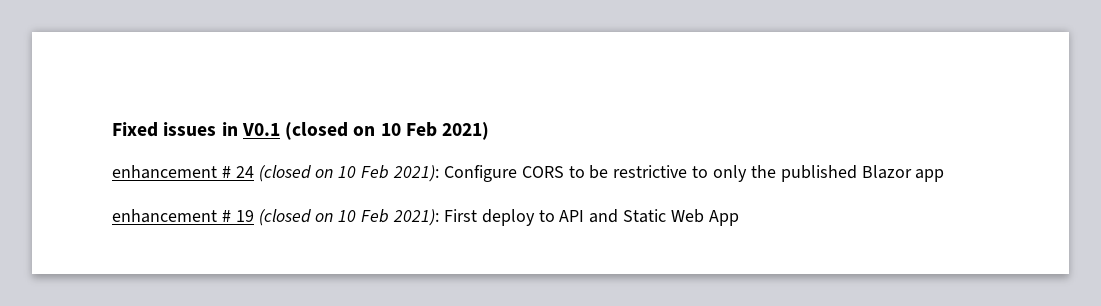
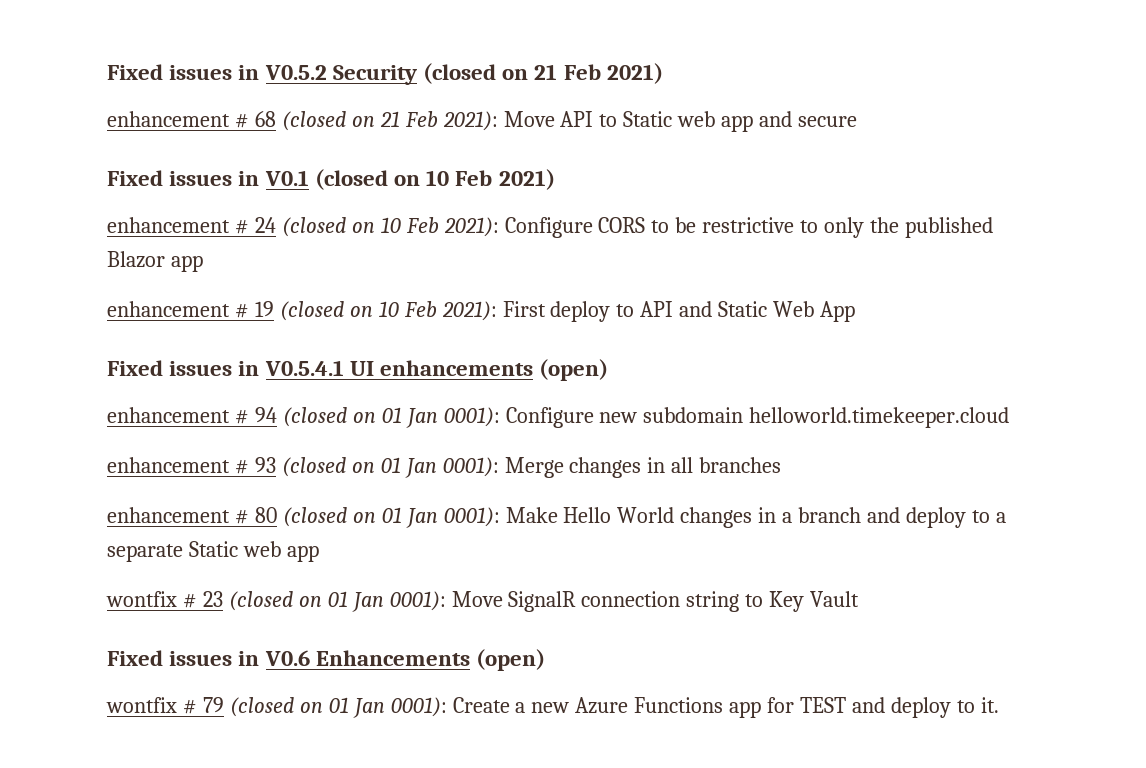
+ Fixed issues in V0.5.2 Security (closed on 21 Feb 2021)
+ enhancement # 68 (closed on 21 Feb 2021): Move API to Static web app and secure
+ Fixed issues in V0.5.4.1 UI enhancements (open)
+ enhancement # 94 (closed on 01 Jan 0001): Configure new subdomain helloworld.timekeeper.cloud
+ enhancement # 93 (closed on 01 Jan 0001): Merge changes in all branches
+ enhancement # 80 (closed on 01 Jan 0001): Make Hello World changes in a branch and deploy to a separate Static web app
+ wontfix # 23 (closed on 01 Jan 0001): Move SignalR connection string to Key Vault
+ Fixed issues in V0.6 Enhancements (open)
+ wontfix # 79 (closed on 01 Jan 0001): Create a new Azure Functions app for TEST and deploy to it.

